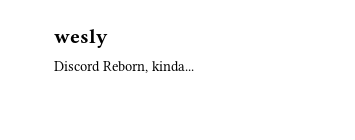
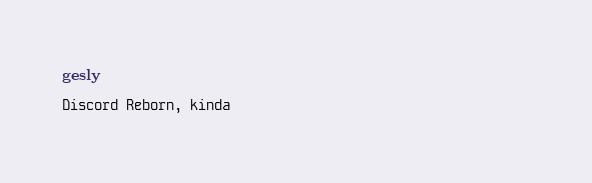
- wesly
+ gesly
- Discord Reborn, kinda...
+ Discord Reborn, kinda

